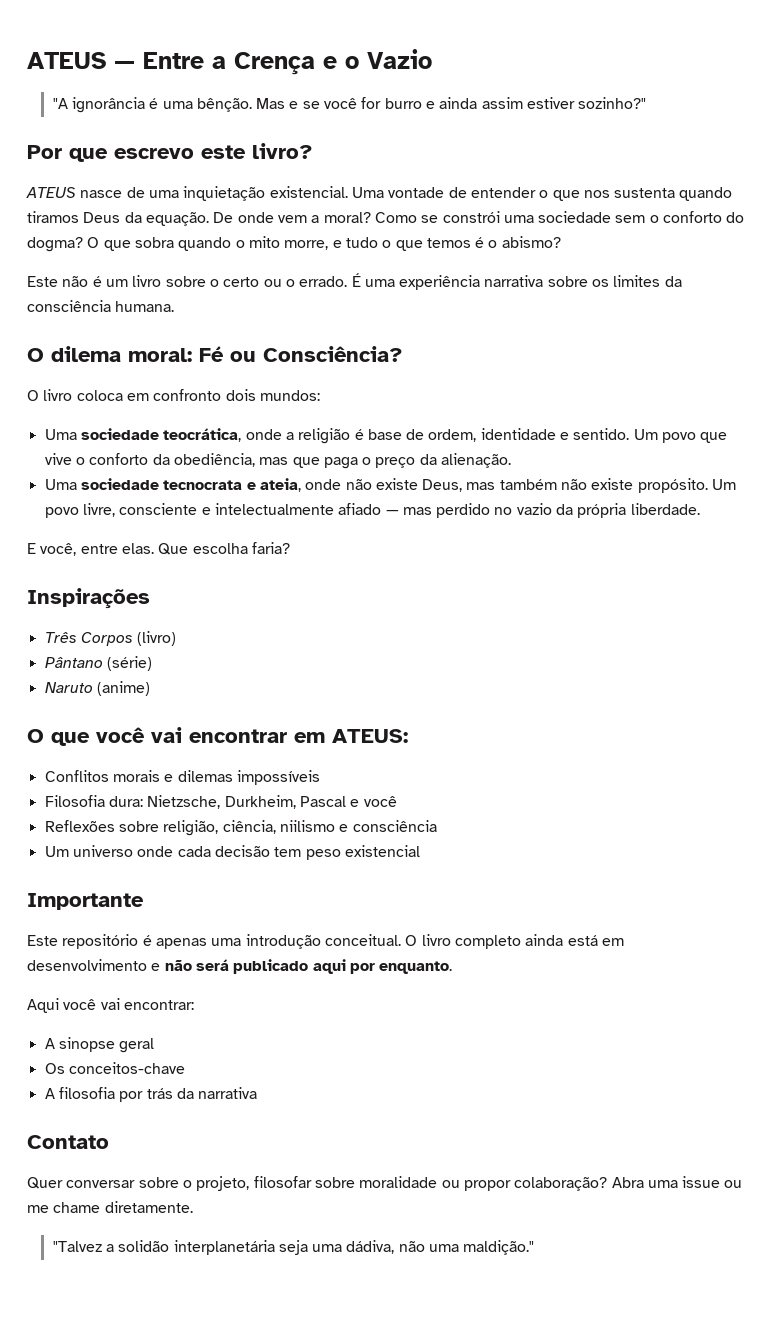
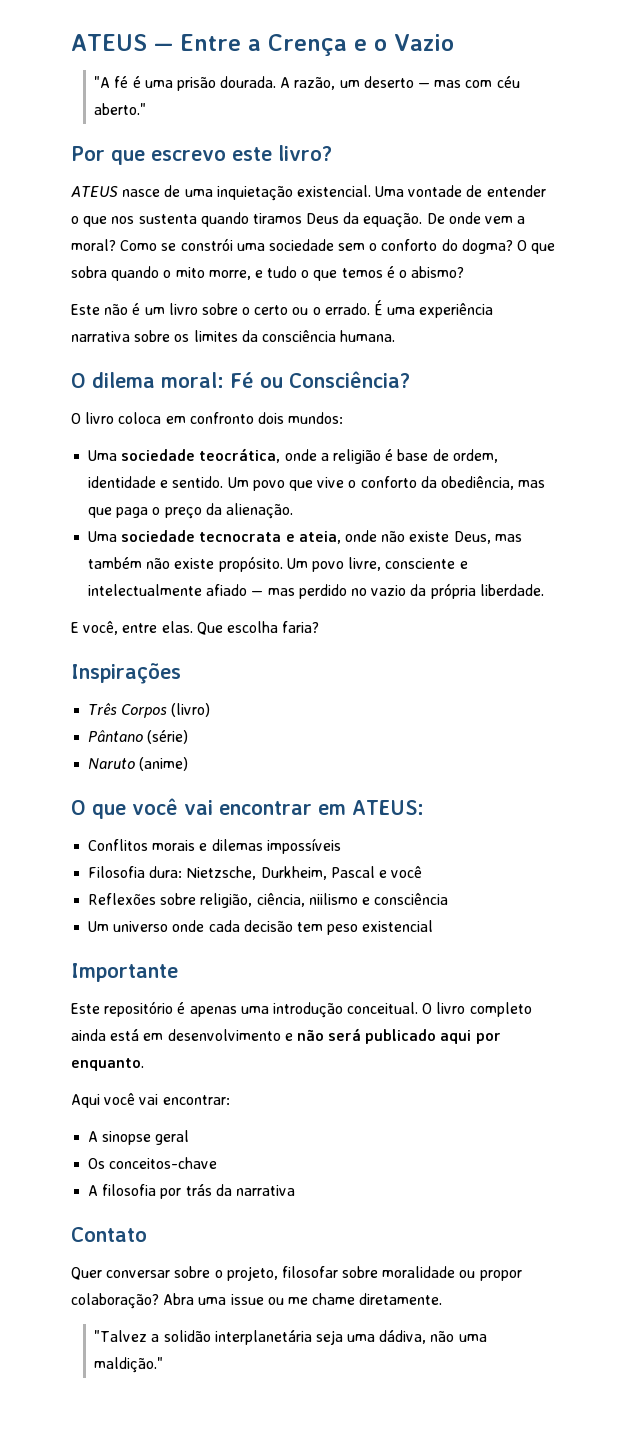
- "A ignorância é uma bênção. Mas e se você for burro e ainda assim estiver sozinho?"
+ "A fé é uma prisão dourada. A razão, um deserto — mas com céu aberto."

